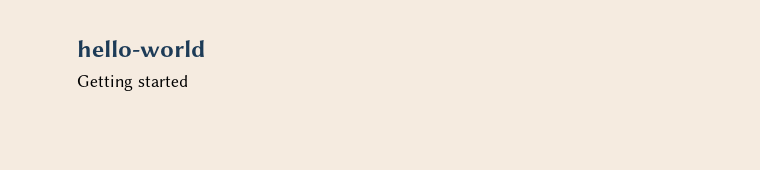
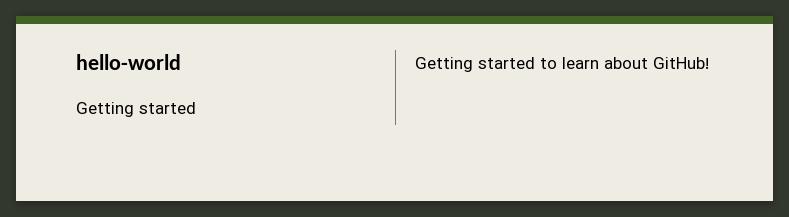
+ Getting started to learn about GitHub!

